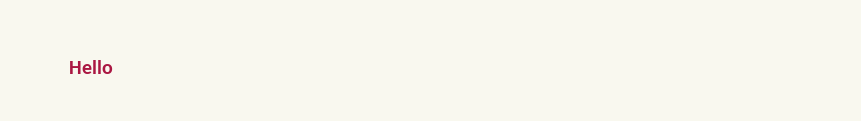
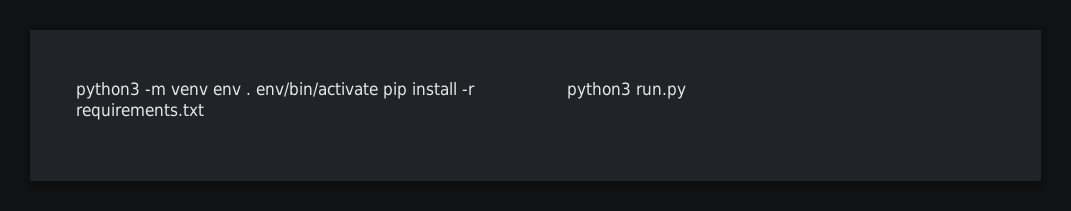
- Hello
+ python3 -m venv env . env/bin/activate pip install -r requirements.txt
+ python3 run.py

